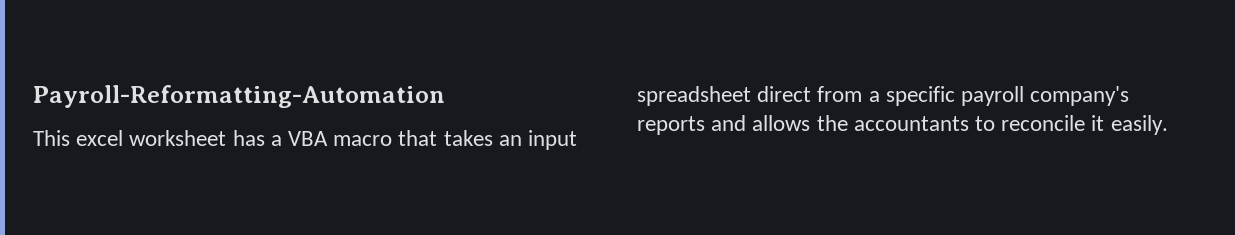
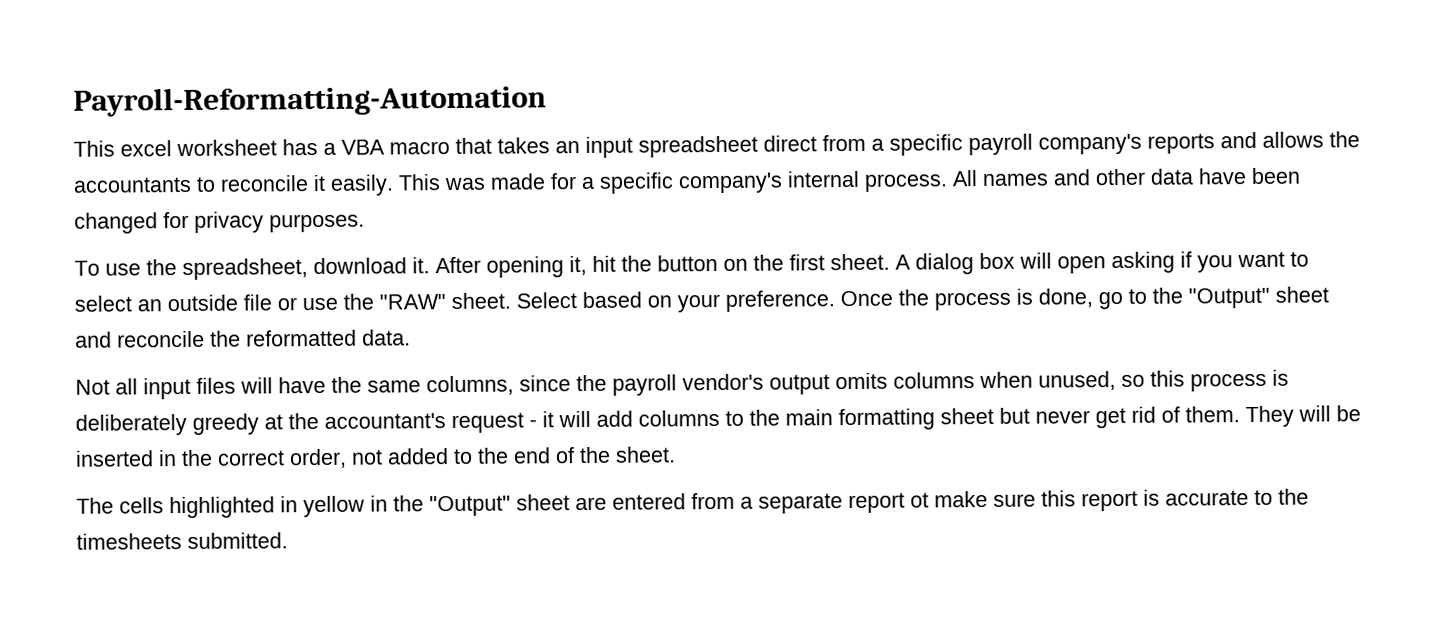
+ This was made for a specific company's internal process. All names and other data have been changed for privacy purposes.
+ To use the spreadsheet, download it. After opening it, hit the button on the first sheet. A dialog box will open asking if you want to select an outside file or use the "RAW" sheet. Select based on your preference. Once the process is done, go to the "Output" sheet and reconcile the reformatted data.
+ Not all input files will have the same columns, since the payroll vendor's output omits columns when unused, so this process is deliberately greedy at the accountant's request - it will add columns to the main formatting sheet but never get rid of them. They will be inserted in the correct order, not added to the end of the sheet.
+ The cells highlighted in yellow in the "Output" sheet are entered from a separate report ot make sure this report is accurate to the timesheets submitted.

